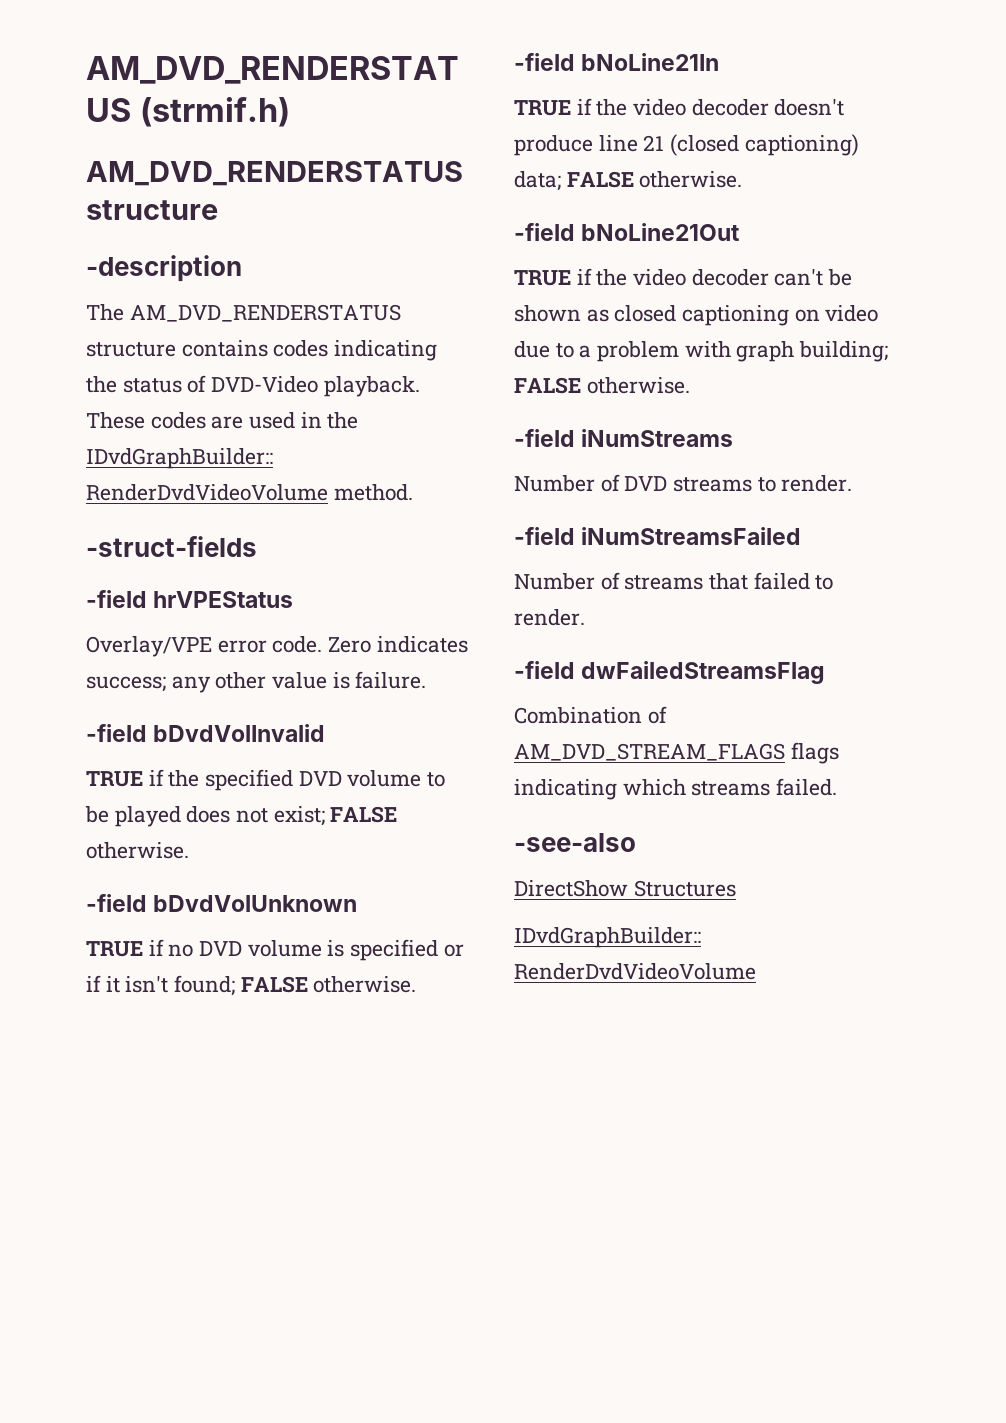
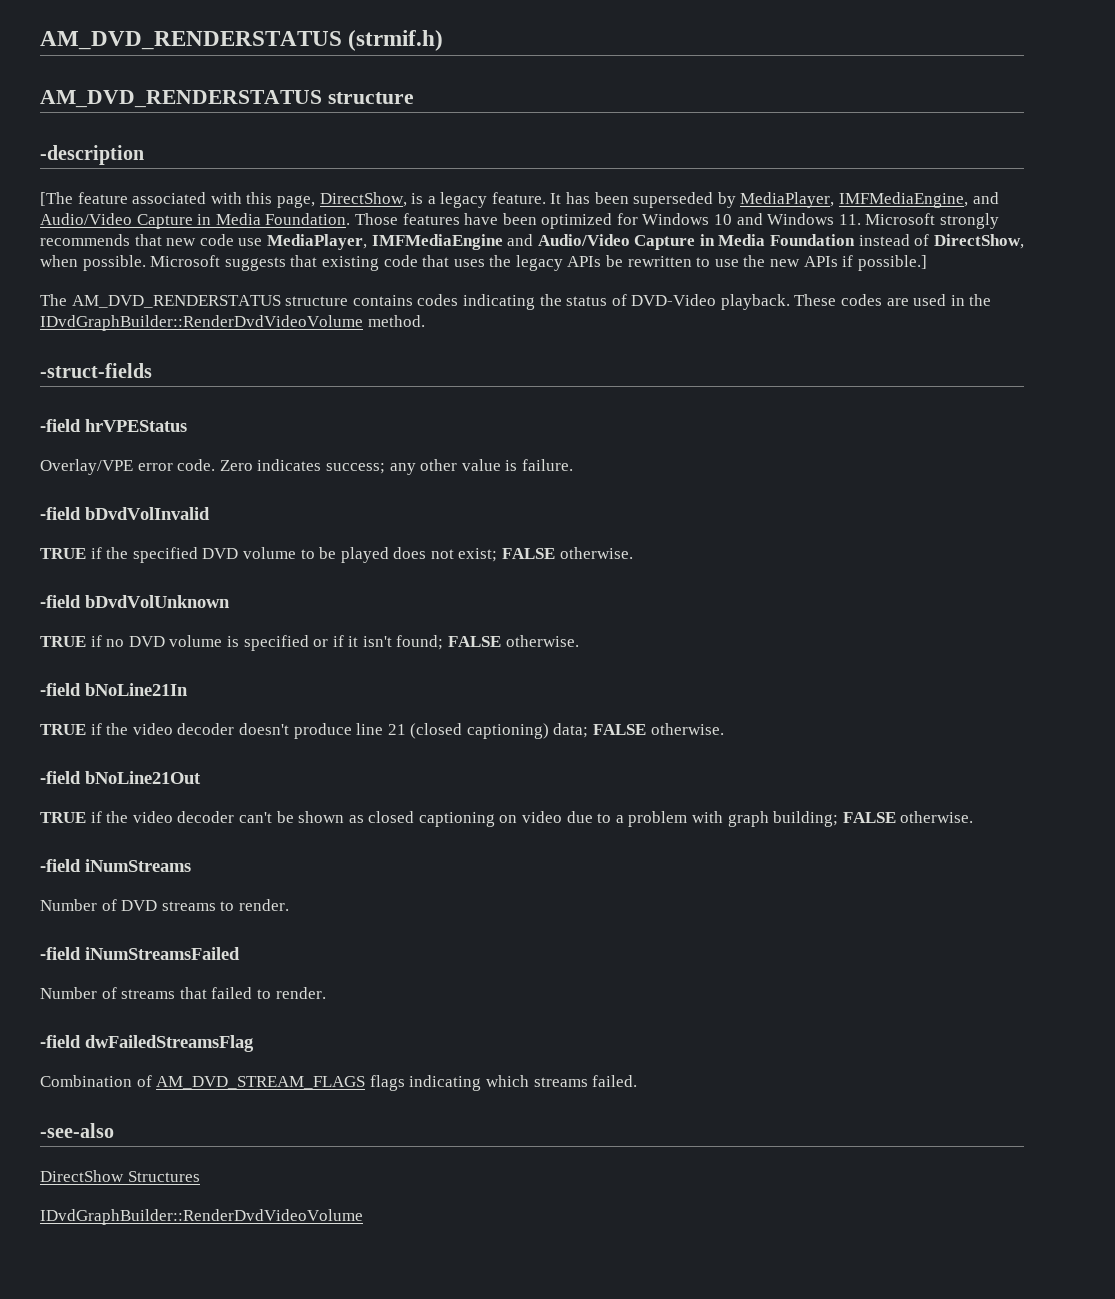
+ [The feature associated with this page, DirectShow, is a legacy feature. It has been superseded by MediaPlayer, IMFMediaEngine, and Audio/Video Capture in Media Foundation. Those features have been optimized for Windows 10 and Windows 11. Microsoft strongly recommends that new code use MediaPlayer, IMFMediaEngine and Audio/Video Capture in Media Foundation instead of DirectShow, when possible. Microsoft suggests that existing code that uses the legacy APIs be rewritten to use the new APIs if possible.]

